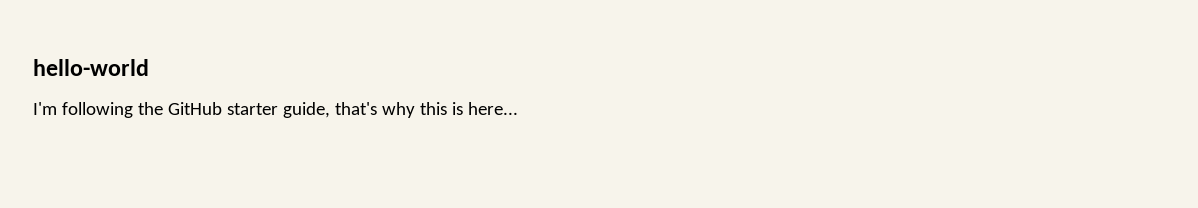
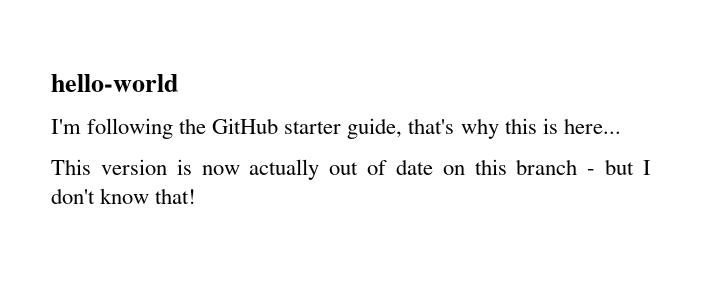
+ This version is now actually out of date on this branch - but I don't know that!

